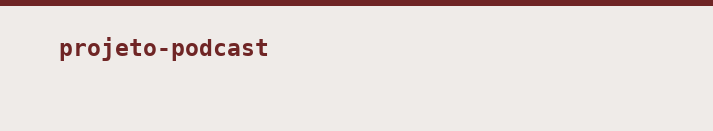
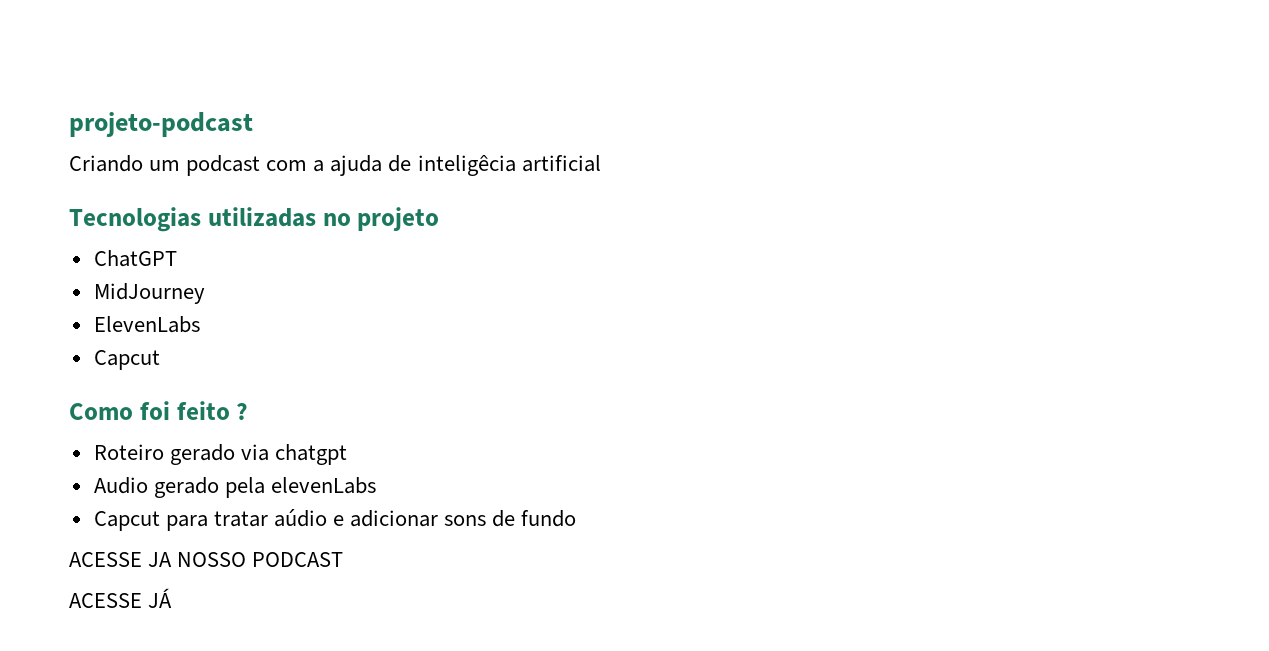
+ Criando um podcast com a ajuda de inteligêcia artificial
+ Tecnologias utilizadas no projeto
+ ChatGPT
+ MidJourney
+ ElevenLabs
+ Capcut
+ Como foi feito ?
+ Roteiro gerado via chatgpt
+ Audio gerado pela elevenLabs
+ Capcut para tratar aúdio e adicionar sons de fundo
+ ACESSE JA NOSSO PODCAST
+ ACESSE JÁ

